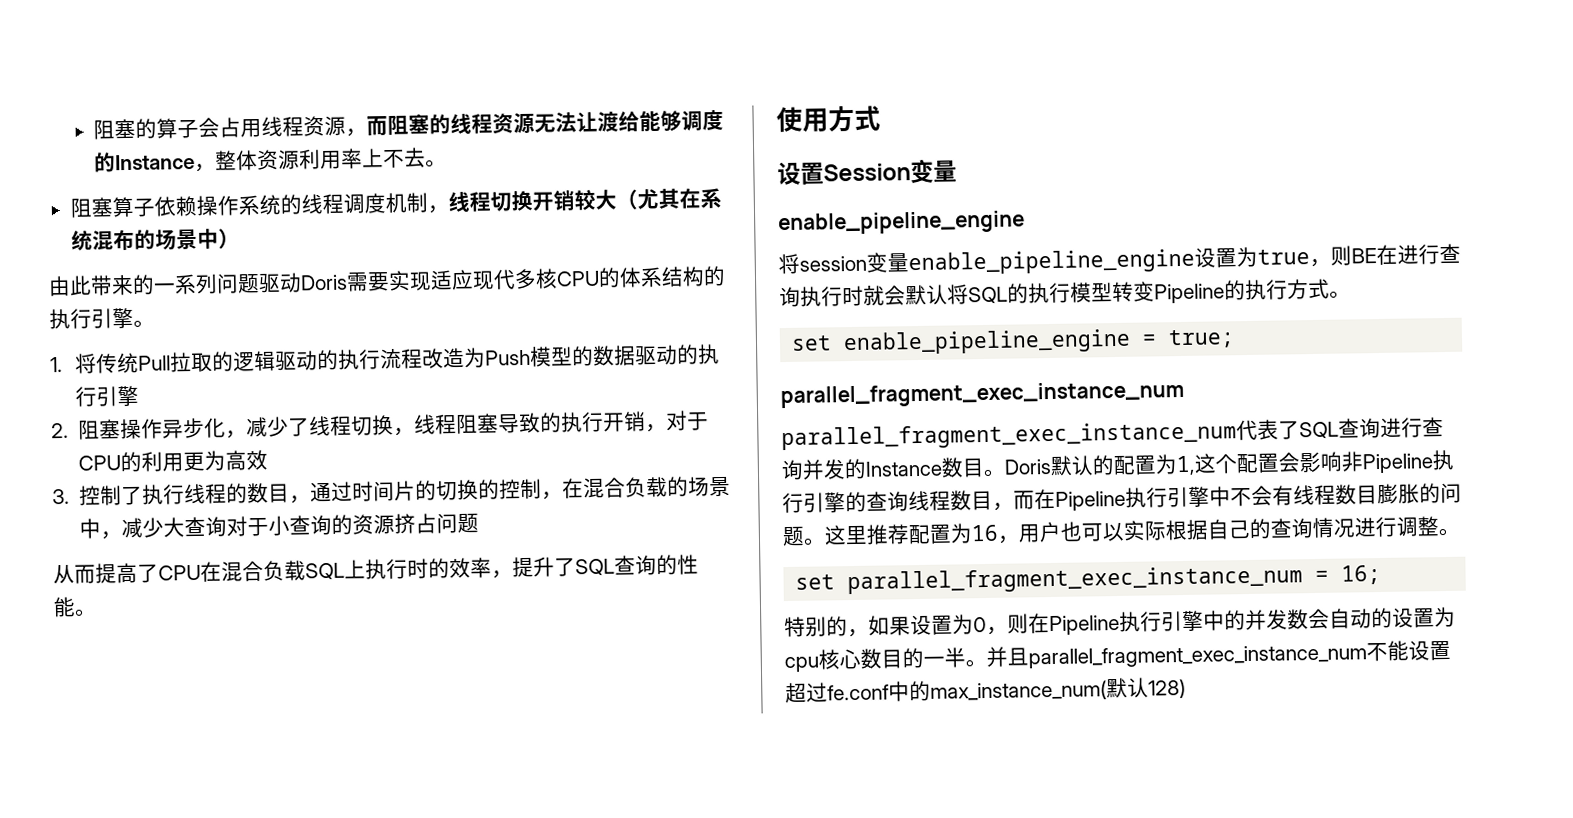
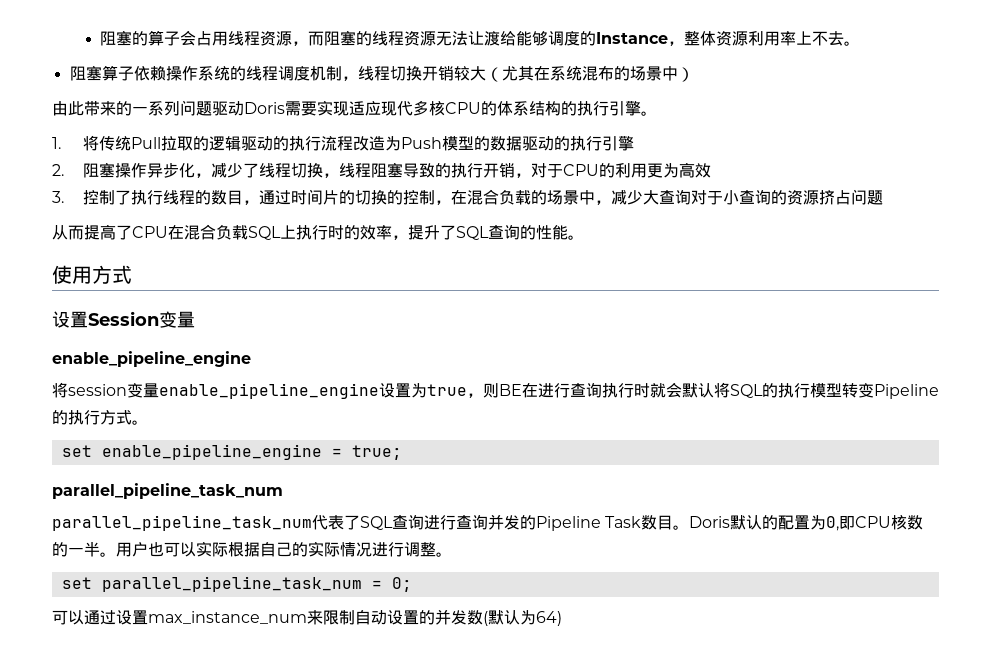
  set enable_pipeline_engine = true;
- parallel_fragment_exec_instance_num
- parallel_fragment_exec_instance_num代表了SQL查询进行查询并发的Instance数目。
+ parallel_pipeline_task_num
+ parallel_pipeline_task_num代表了SQL查询进行查询并发的Pipeline Task数目。
- Doris默认的配置为1,这个配置会影响非Pipeline执行引擎的查询线程数目，而在Pipeline执行引擎中不会有线程数目膨胀的问题。这里推荐配置为16，用户也可以实际根据自己的查询情况进行调整。
+ Doris默认的配置为0,即CPU核数的一半。用户也可以实际根据自己的实际情况进行调整。
- set parallel_fragment_exec_instance_num = 16;
- 特别的，如果设置为0，则在Pipeline执行引擎中的并发数会自动的设置为cpu核心数目的一半。并且parallel_fragment_exec_instance_num不能设置超过fe.conf中的max_instance_num(默认128)
+ set parallel_pipeline_task_num = 0;
+ 可以通过设置max_instance_num来限制自动设置的并发数(默认为64)

